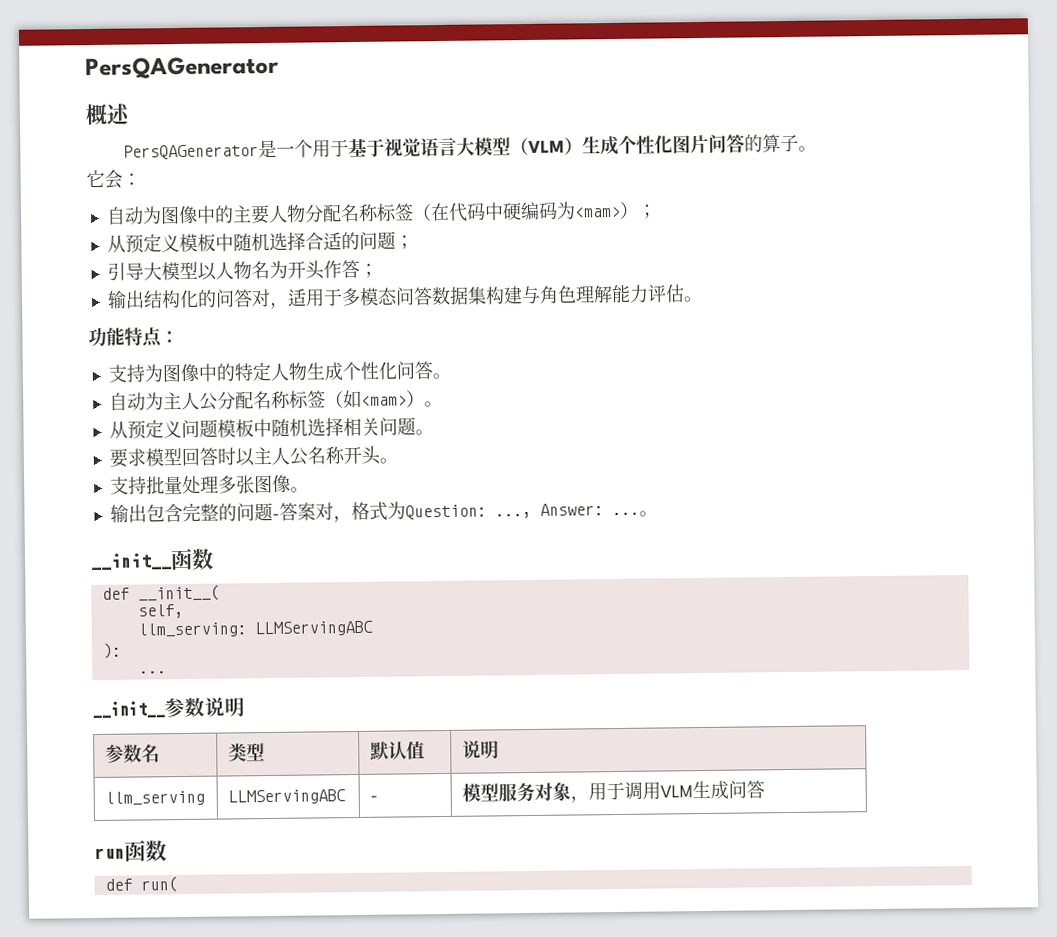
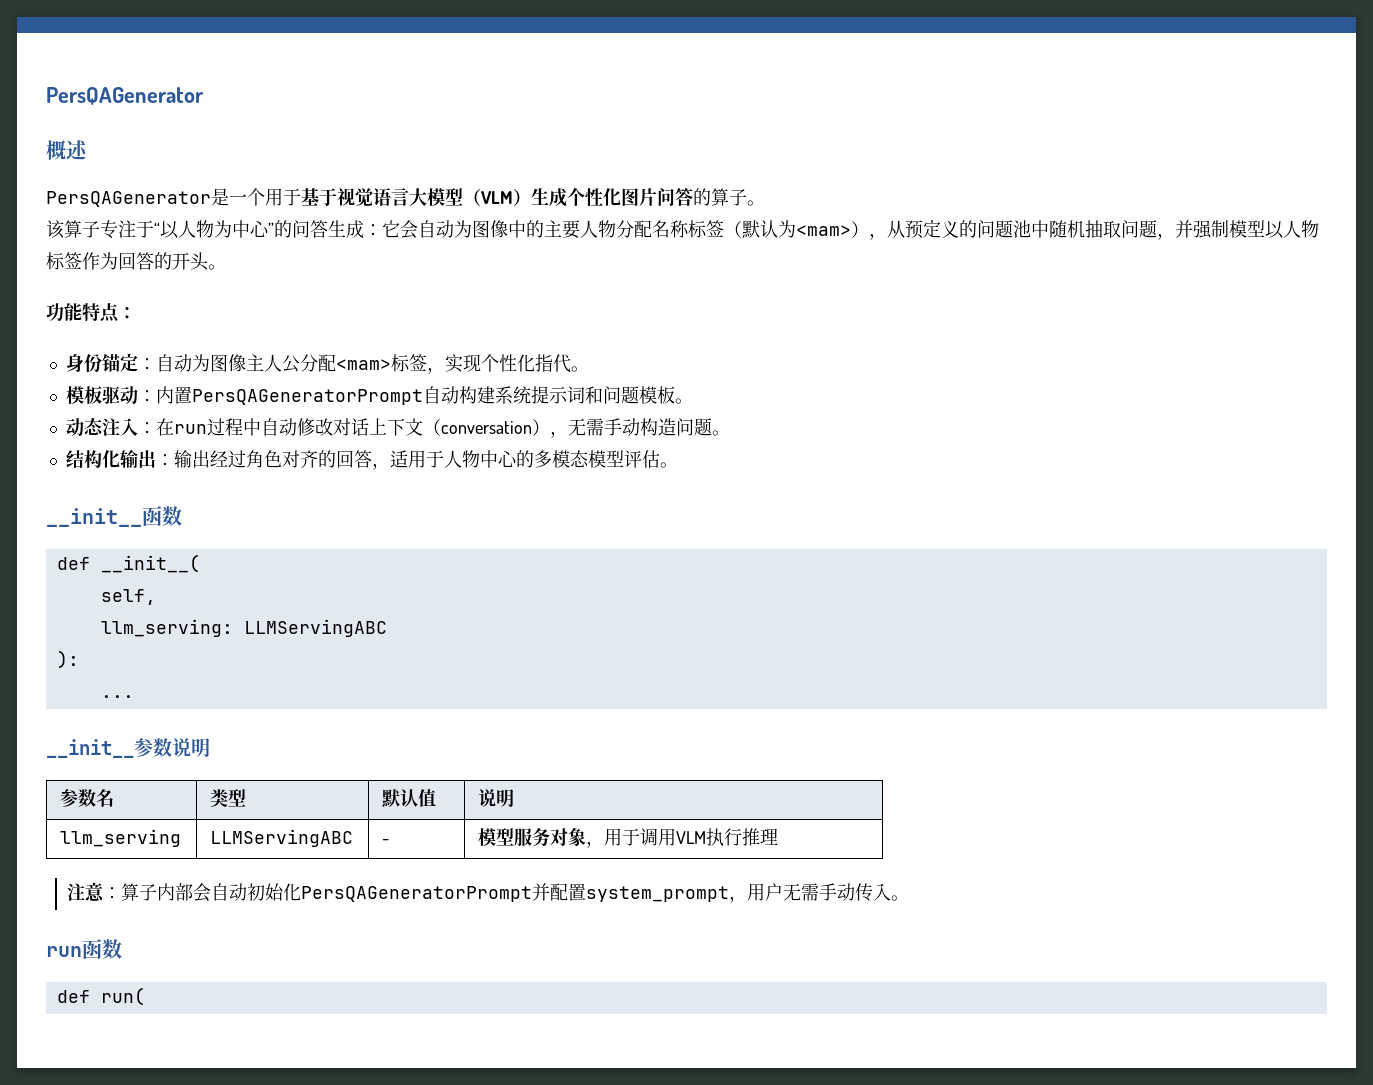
- 它会：
- 自动为图像中的主要人物分配名称标签（在代码中硬编码为<mam>）；
- 从预定义模板中随机选择合适的问题；
- 引导大模型以人物名为开头作答；
- 输出结构化的问答对，适用于多模态问答数据集构建与角色理解能力评估。
+ 该算子专注于“以人物为中心”的问答生成：它会自动为图像中的主要人物分配名称标签（默认为<mam>），从预定义的问题池中随机抽取问题，并强制模型以人物标签作为回答的开头。
  功能特点：
- 支持为图像中的特定人物生成个性化问答。
- 自动为主人公分配名称标签（如<mam>）。
- 从预定义问题模板中随机选择相关问题。
- 要求模型回答时以主人公名称开头。
- 支持批量处理多张图像。
- 输出包含完整的问题-答案对，格式为Question: ..., Answer: ...。
+ 身份锚定：自动为图像主人公分配<mam>标签，实现个性化指代。
+ 模板驱动：内置PersQAGeneratorPrompt自动构建系统提示词和问题模板。
+ 动态注入：在run过程中自动修改对话上下文（conversation），无需手动构造问题。
+ 结构化输出：输出经过角色对齐的回答，适用于人物中心的多模态模型评估。
- llm_serving | LLMServingABC | - | 模型服务对象，用于调用VLM生成问答
+ llm_serving | LLMServingABC | - | 模型服务对象，用于调用VLM执行推理
+ 注意：算子内部会自动初始化PersQAGeneratorPrompt并配置system_prompt，用户无需手动传入。

